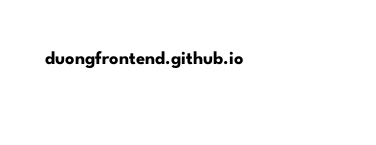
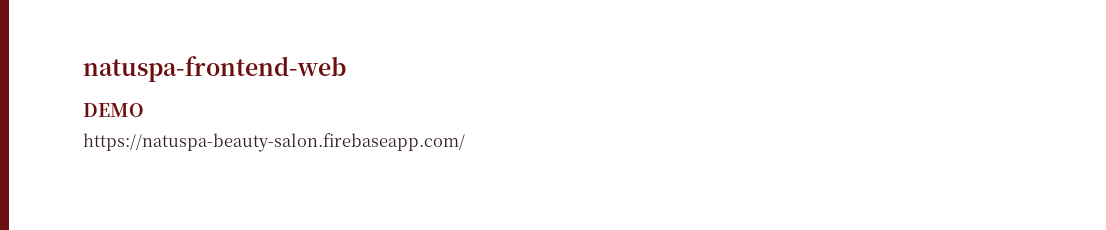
- duongfrontend.github.io
+ natuspa-frontend-web
+ DEMO
+ https://natuspa-beauty-salon.firebaseapp.com/

